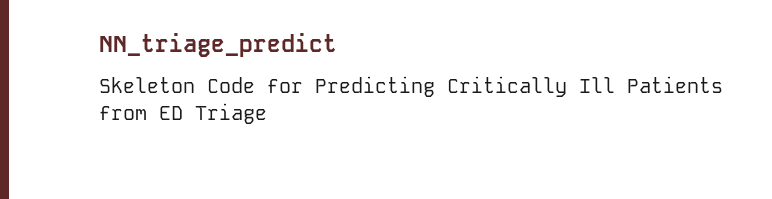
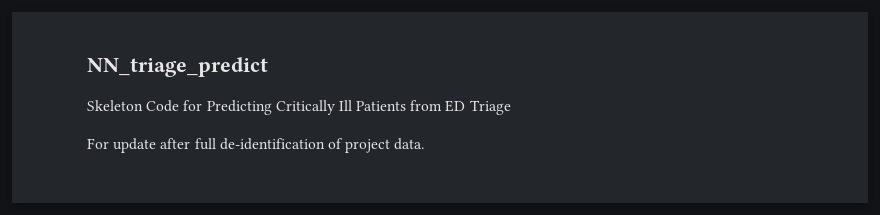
+ For update after full de-identification of project data.

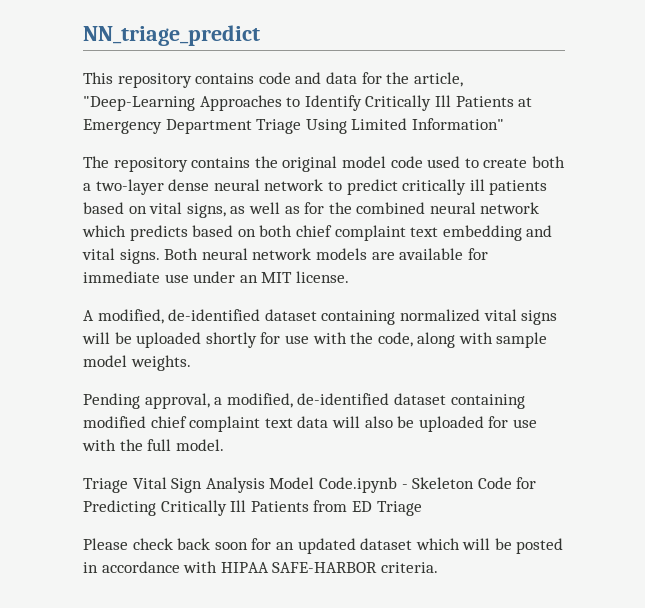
- Skeleton Code for Predicting Critically Ill Patients from ED Triage
+ This repository contains code and data for the article, "Deep-Learning Approaches to Identify Critically Ill Patients at Emergency Department Triage Using Limited Information"
+ The repository contains the original model code used to create both a two-layer dense neural network to predict critically ill patients based on vital signs, as well as for the combined neural network which predicts based on both chief complaint text embedding and vital signs. Both neural network models are available for immediate use under an MIT license.
+ A modified, de-identified dataset containing normalized vital signs will be uploaded shortly for use with the code, along with sample model weights.
+ Pending approval, a modified, de-identified dataset containing modified chief complaint text data will also be uploaded for use with the full model.
+ Triage Vital Sign Analysis Model Code.ipynb - Skeleton Code for Predicting Critically Ill Patients from ED Triage
- For update after full de-identification of project data.
+ Please check back soon for an updated dataset which will be posted in accordance with HIPAA SAFE-HARBOR criteria.

